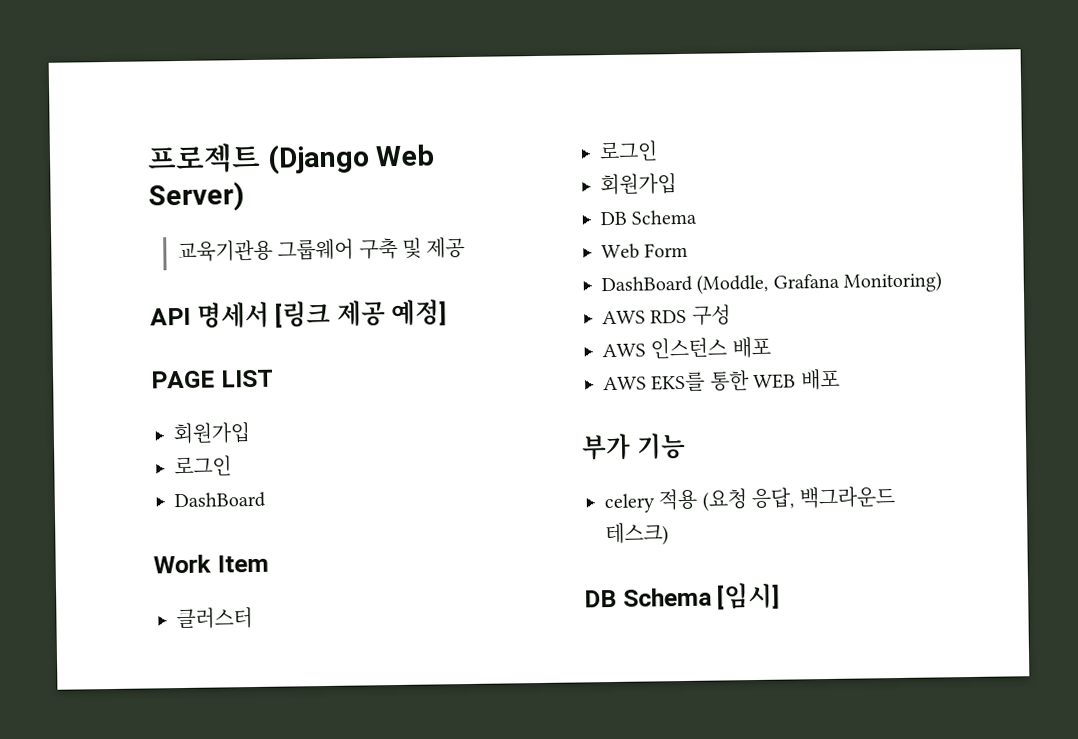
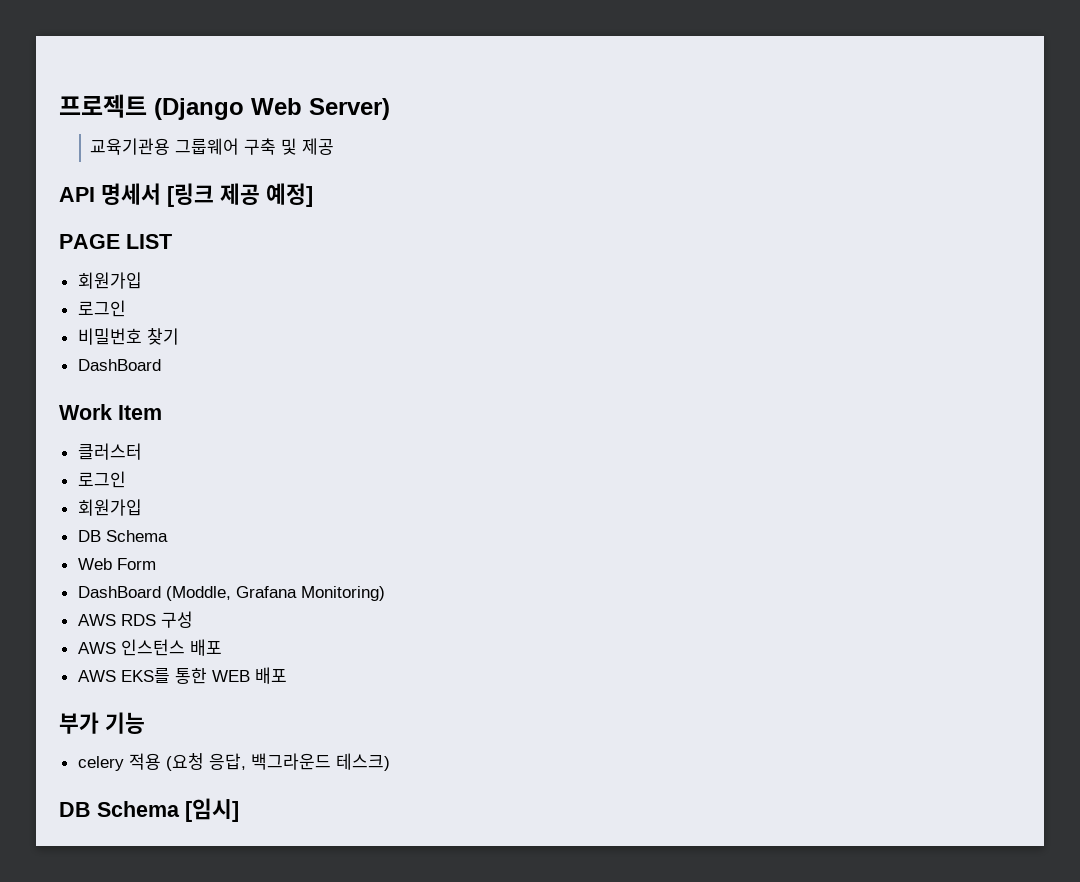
+ 비밀번호 찾기

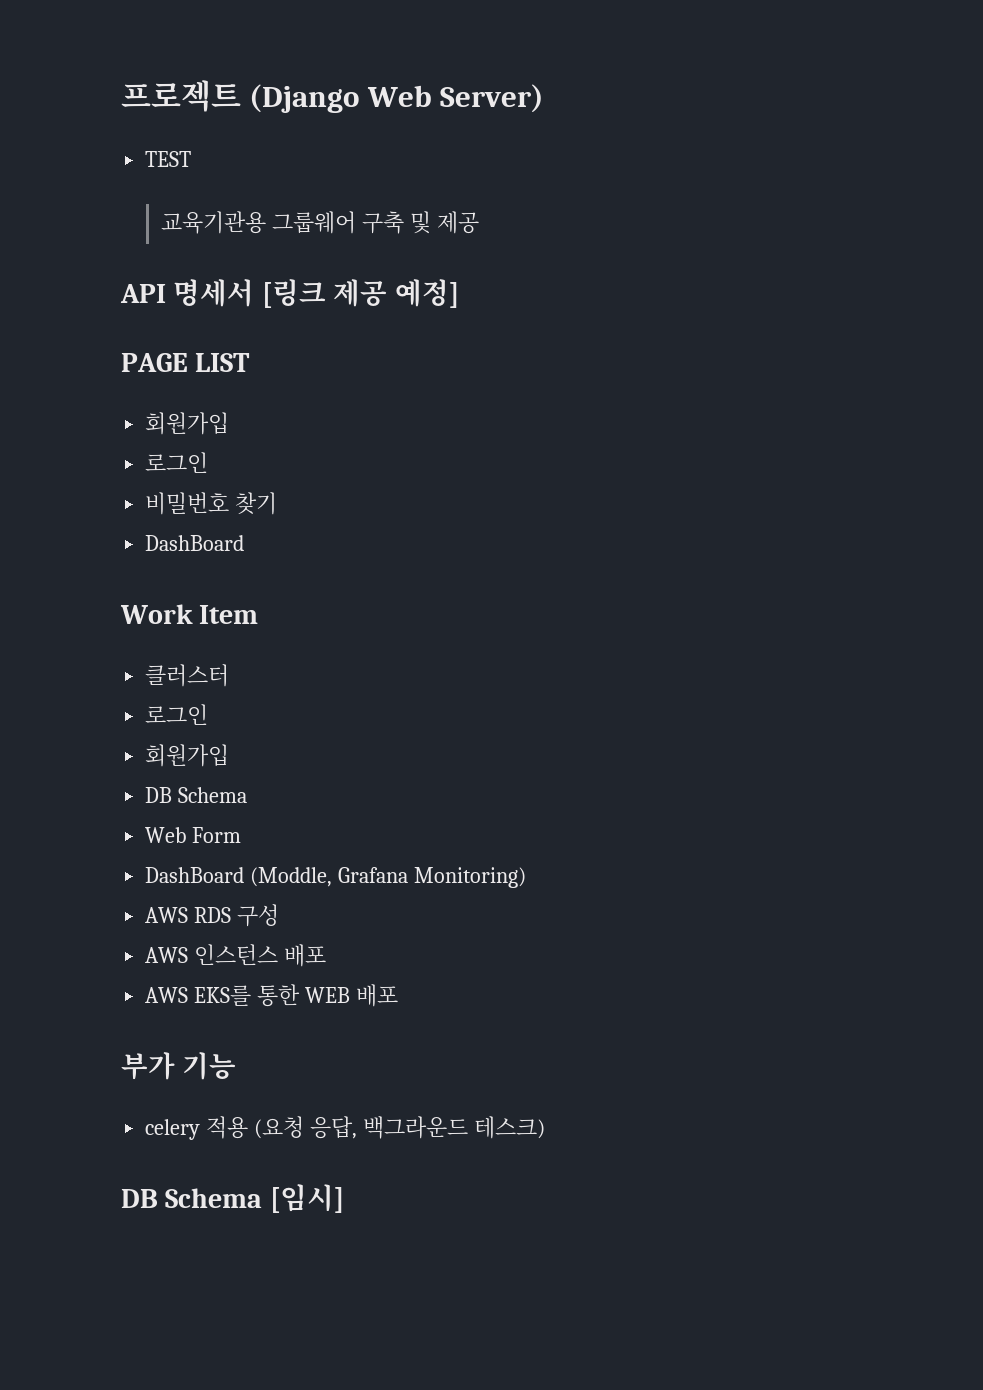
+ TEST

